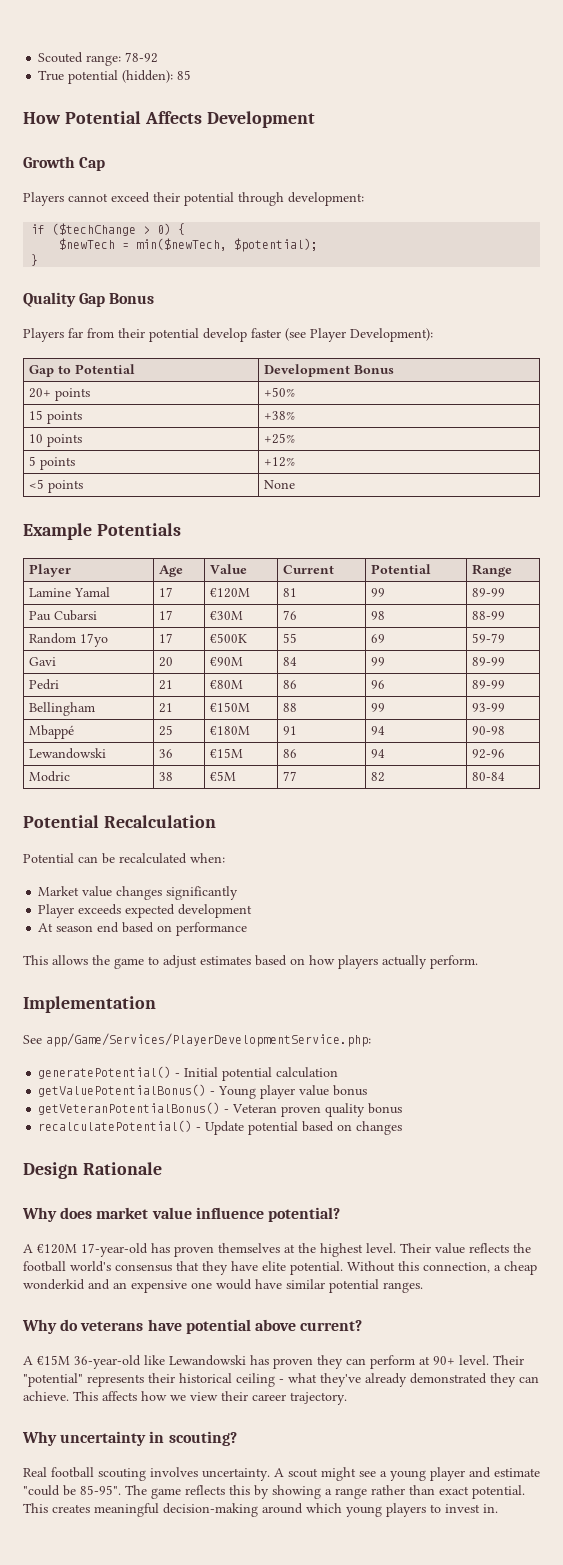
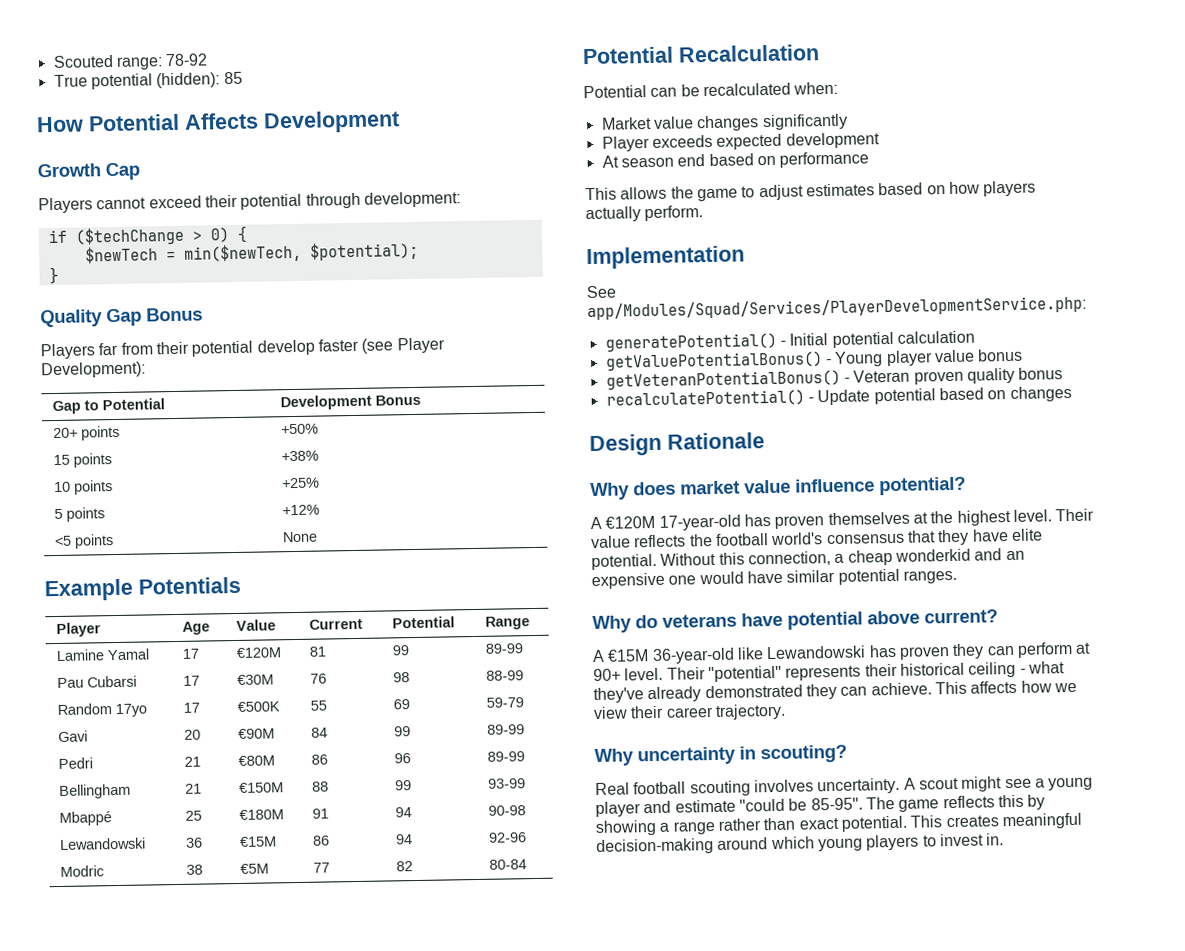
- See app/Game/Services/PlayerDevelopmentService.php:
+ See app/Modules/Squad/Services/PlayerDevelopmentService.php:

